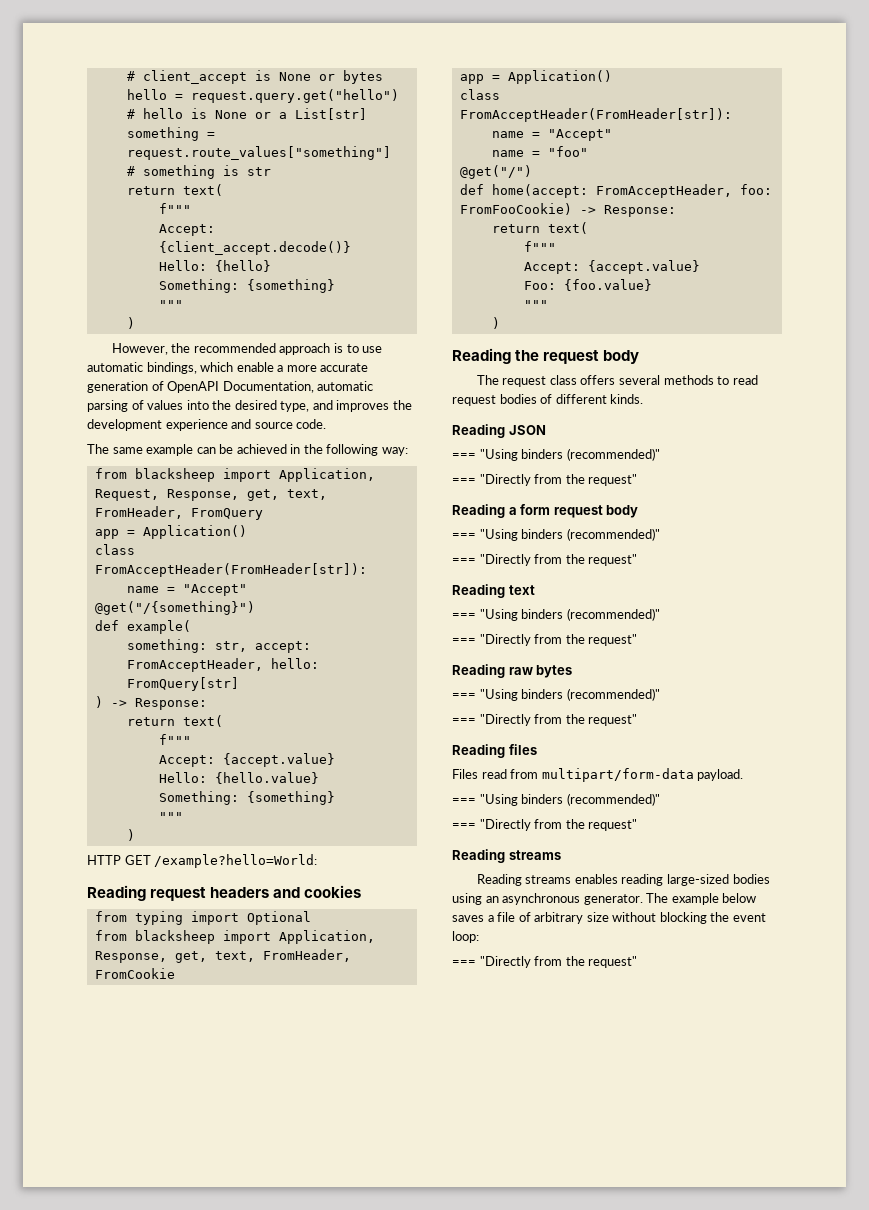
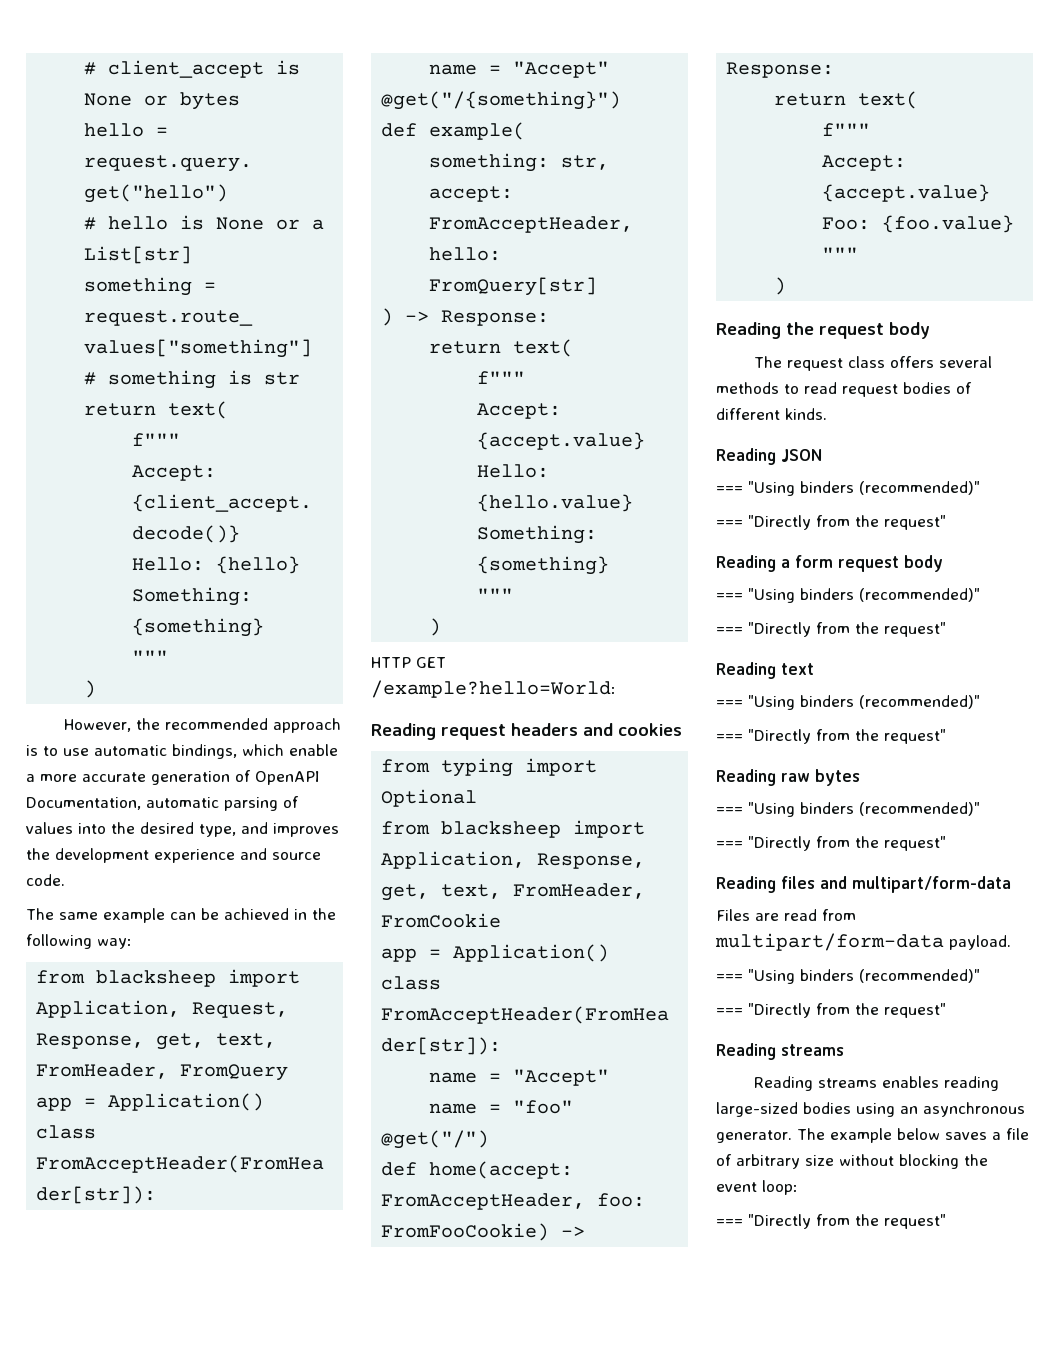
- Reading files
+ Reading files and multipart/form-data
- Files read from multipart/form-data payload.
+ Files are read from multipart/form-data payload.

